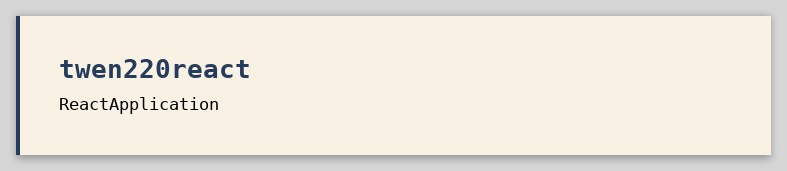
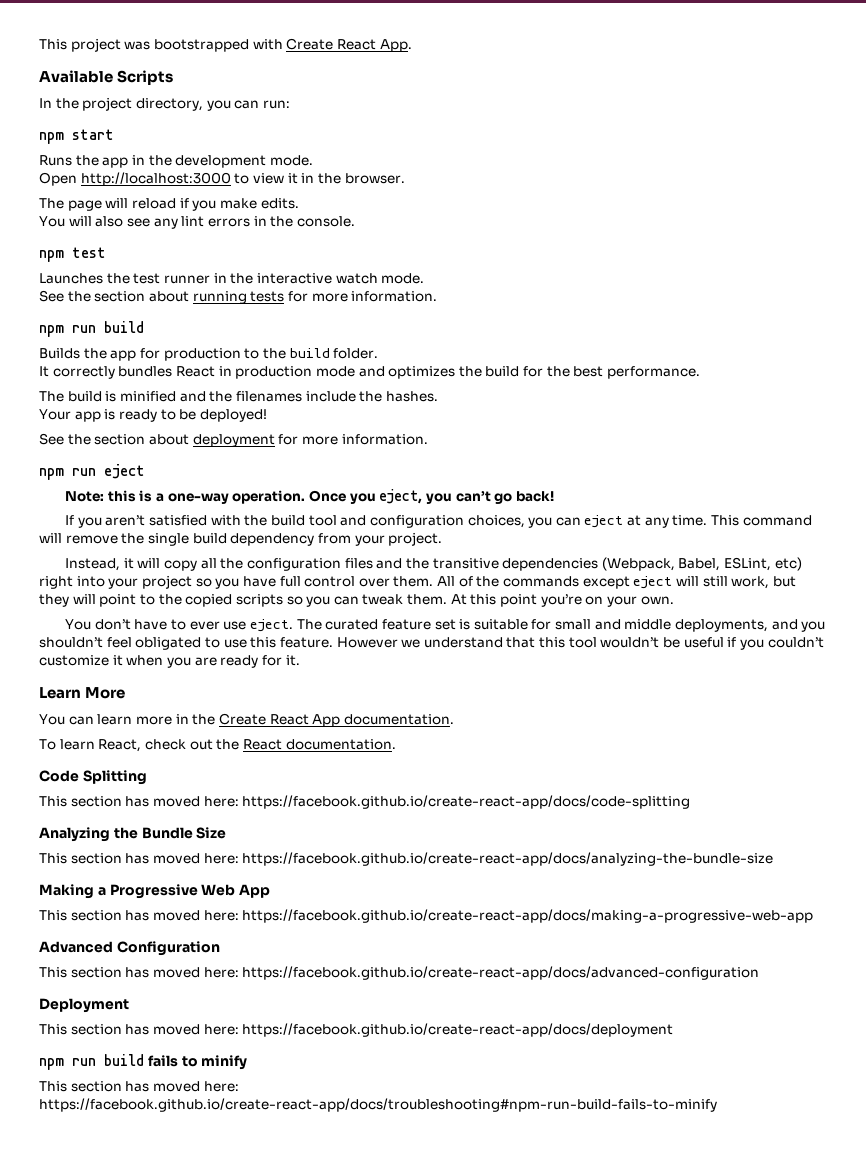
- twen220react
- ReactApplication
+ This project was bootstrapped with Create React App.
+ Available Scripts
+ In the project directory, you can run:
+ npm start
+ Runs the app in the development mode.
+ Open http://localhost:3000 to view it in the browser.
+ The page will reload if you make edits.
+ You will also see any lint errors in the console.
+ npm test
+ Launches the test runner in the interactive watch mode.
+ See the section about running tests for more information.
+ npm run build
+ Builds the app for production to the build folder.
+ It correctly bundles React in production mode and optimizes the build for the best performance.
+ The build is minified and the filenames include the hashes.
+ Your app is ready to be deployed!
+ See the section about deployment for more information.
+ npm run eject
+ Note: this is a one-way operation. Once you eject, you can’t go back!
+ If you aren’t satisfied with the build tool and configuration choices, you can eject at any time. This command will remove the single build dependency from your project.
+ Instead, it will copy all the configuration files and the transitive dependencies (Webpack, Babel, ESLint, etc) right into your project so you have full control over them. All of the commands except eject will still work, but they will point to the copied scripts so you can tweak them. At this point you’re on your own.
+ You don’t have to ever use eject. The curated feature set is suitable for small and middle deployments, and you shouldn’t feel obligated to use this feature. However we understand that this tool wouldn’t be useful if you couldn’t customize it when you are ready for it.
+ Learn More
+ You can learn more in the Create React App documentation.
+ To learn React, check out the React documentation.
+ Code Splitting
+ This section has moved here: https://facebook.github.io/create-react-app/docs/code-splitting
+ Analyzing the Bundle Size
+ This section has moved here: https://facebook.github.io/create-react-app/docs/analyzing-the-bundle-size
+ Making a Progressive Web App
+ This section has moved here: https://facebook.github.io/create-react-app/docs/making-a-progressive-web-app
+ Advanced Configuration
+ This section has moved here: https://facebook.github.io/create-react-app/docs/advanced-configuration
+ Deployment
+ This section has moved here: https://facebook.github.io/create-react-app/docs/deployment
+ npm run build fails to minify
+ This section has moved here: https://facebook.github.io/create-react-app/docs/troubleshooting#npm-run-build-fails-to-minify

